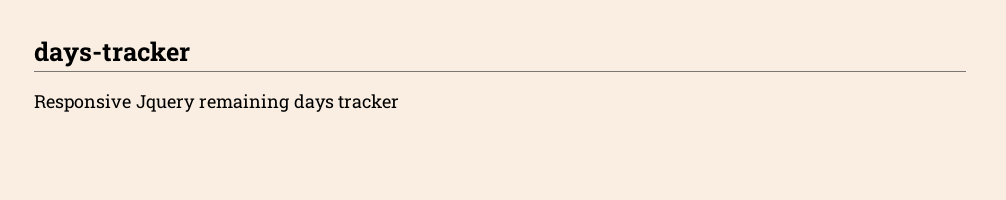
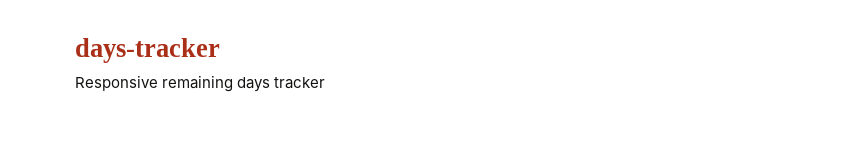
- Responsive Jquery remaining days tracker
+ Responsive remaining days tracker

